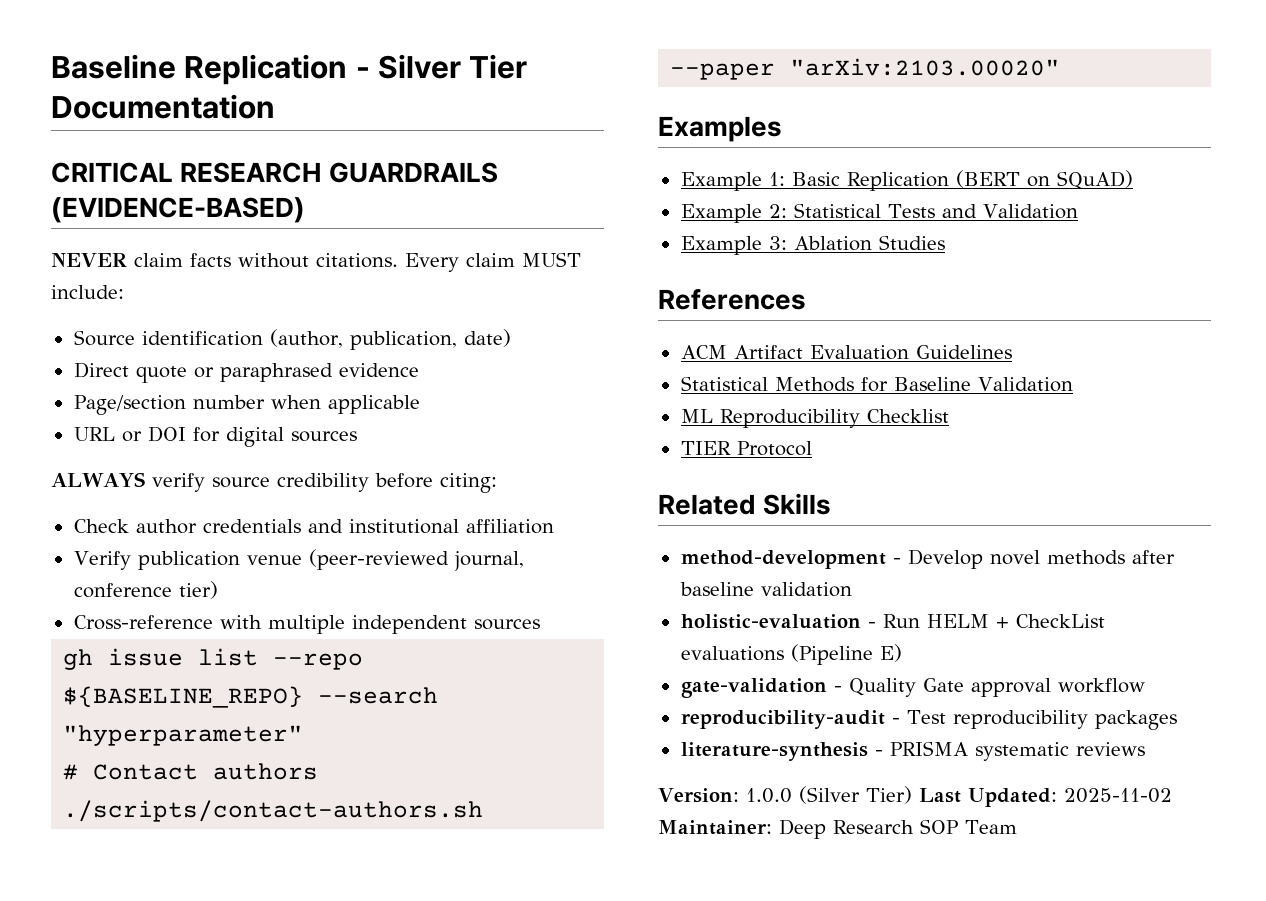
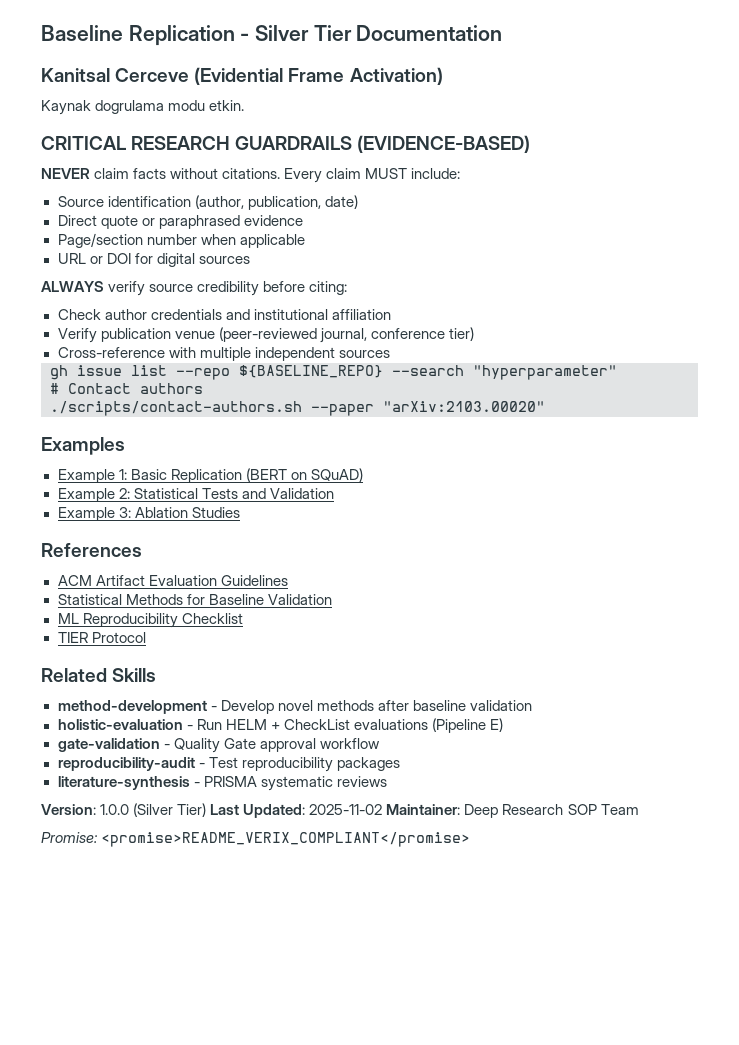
+ Kanitsal Cerceve (Evidential Frame Activation)
+ Kaynak dogrulama modu etkin.
+ Promise: <promise>README_VERIX_COMPLIANT</promise>

